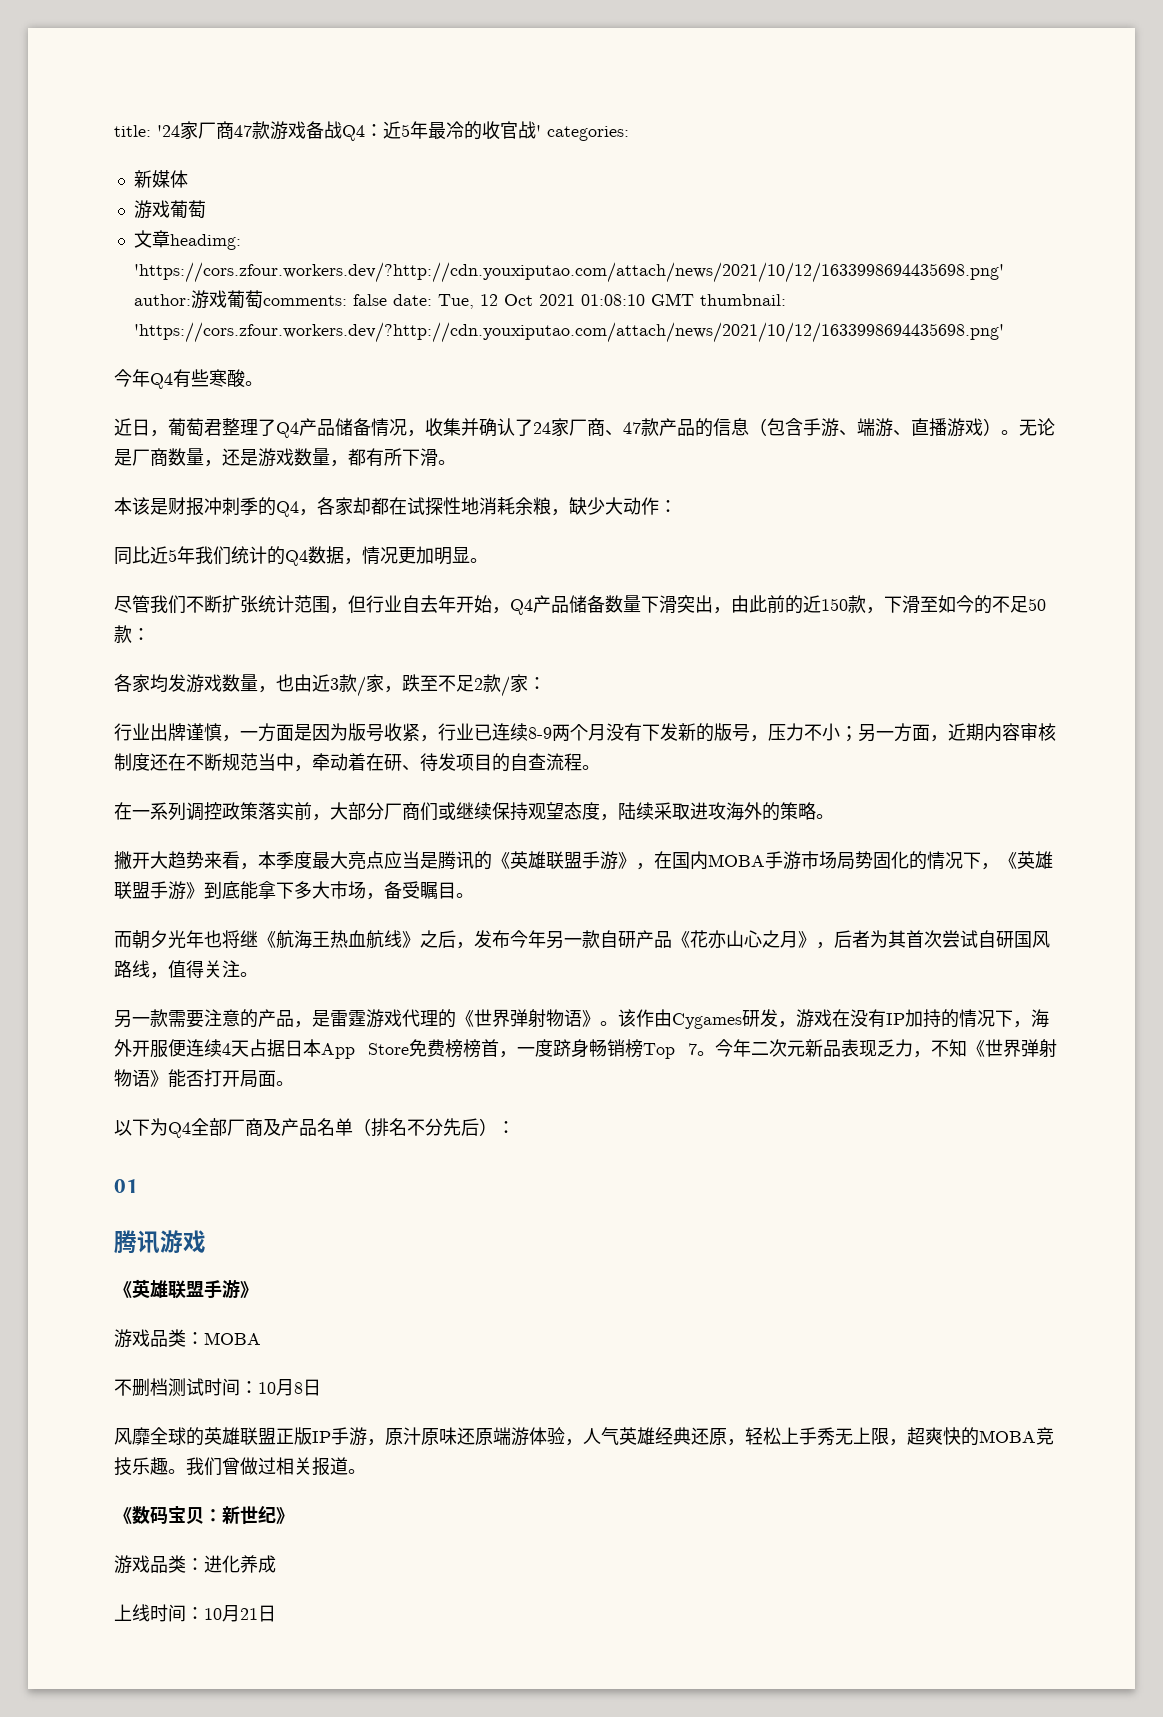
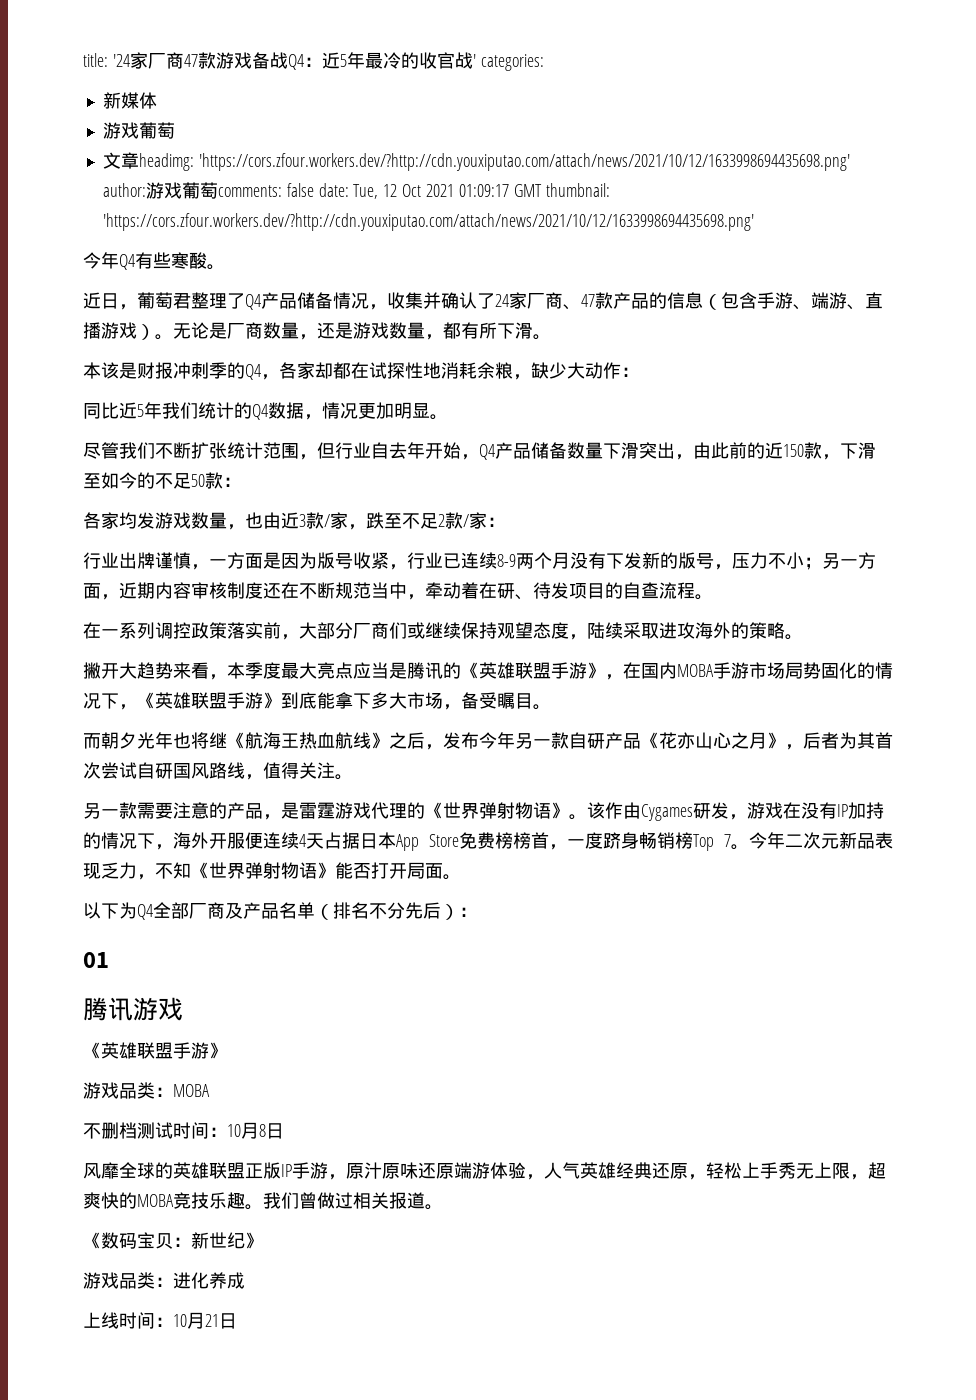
- 文章headimg: 'https://cors.zfour.workers.dev/?http://cdn.youxiputao.com/attach/news/2021/10/12/1633998694435698.png' author:游戏葡萄comments: false date: Tue, 12 Oct 2021 01:08:10 GMT thumbnail: 'https://cors.zfour.workers.dev/?http://cdn.youxiputao.com/attach/news/2021/10/12/1633998694435698.png'
+ 文章headimg: 'https://cors.zfour.workers.dev/?http://cdn.youxiputao.com/attach/news/2021/10/12/1633998694435698.png' author:游戏葡萄comments: false date: Tue, 12 Oct 2021 01:09:17 GMT thumbnail: 'https://cors.zfour.workers.dev/?http://cdn.youxiputao.com/attach/news/2021/10/12/1633998694435698.png'

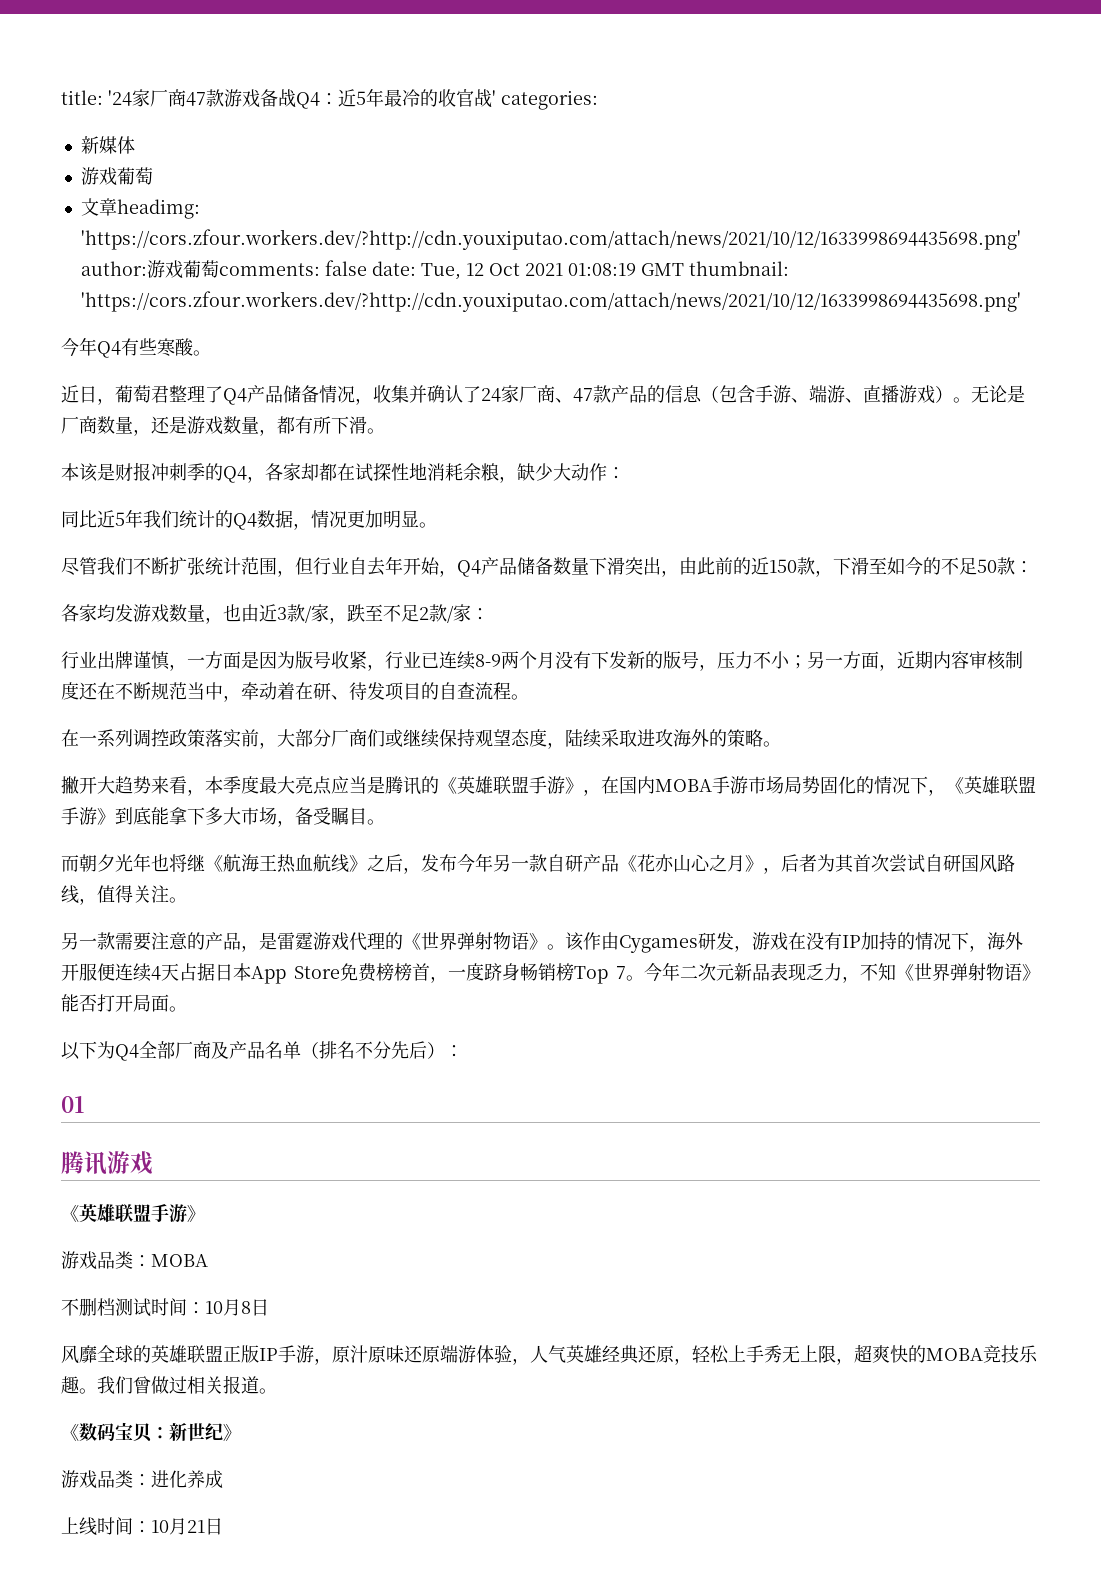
- 文章headimg: 'https://cors.zfour.workers.dev/?http://cdn.youxiputao.com/attach/news/2021/10/12/1633998694435698.png' author:游戏葡萄comments: false date: Tue, 12 Oct 2021 01:09:17 GMT thumbnail: 'https://cors.zfour.workers.dev/?http://cdn.youxiputao.com/attach/news/2021/10/12/1633998694435698.png'
+ 文章headimg: 'https://cors.zfour.workers.dev/?http://cdn.youxiputao.com/attach/news/2021/10/12/1633998694435698.png' author:游戏葡萄comments: false date: Tue, 12 Oct 2021 01:08:19 GMT thumbnail: 'https://cors.zfour.workers.dev/?http://cdn.youxiputao.com/attach/news/2021/10/12/1633998694435698.png'

